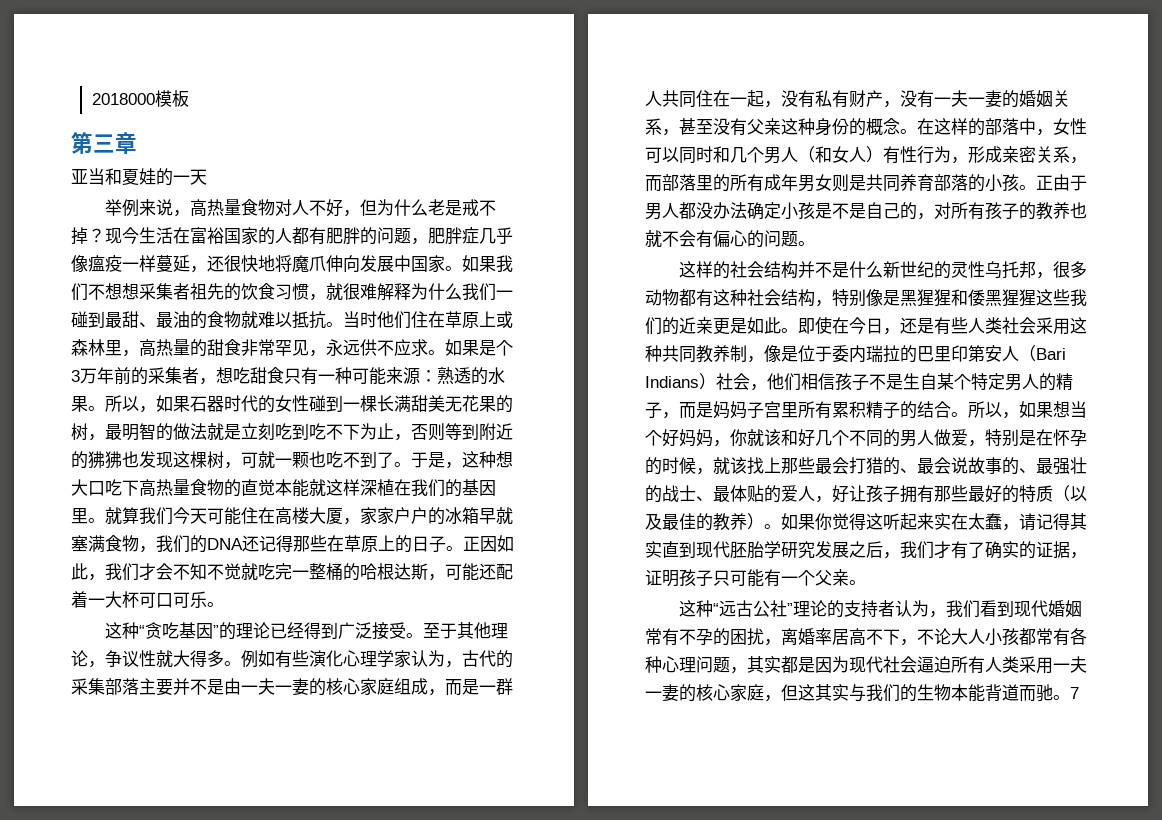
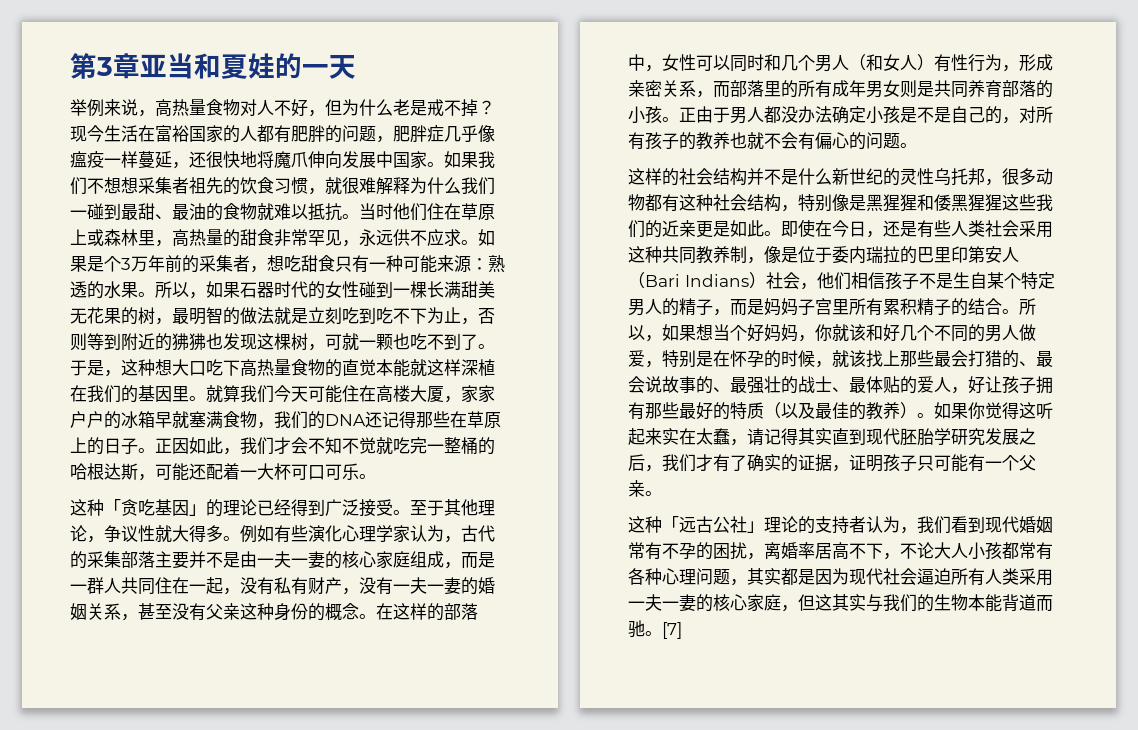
- 2018000模板
- 第三章
- 亚当和夏娃的一天
+ 第3章亚当和夏娃的一天
- 这种“贪吃基因”的理论已经得到广泛接受。
+ 这种「贪吃基因」的理论已经得到广泛接受。
- 这种“远古公社”理论的支持者认为，我们看到现代婚姻常有不孕的困扰，离婚率居高不下，不论大人小孩都常有各种心理问题，其实都是因为现代社会逼迫所有人类采用一夫一妻的核心家庭，但这其实与我们的生物本能背道而驰。
+ 这种「远古公社」理论的支持者认为，我们看到现代婚姻常有不孕的困扰，离婚率居高不下，不论大人小孩都常有各种心理问题，其实都是因为现代社会逼迫所有人类采用一夫一妻的核心家庭，但这其实与我们的生物本能背道而驰。
- 7
+ [7]

